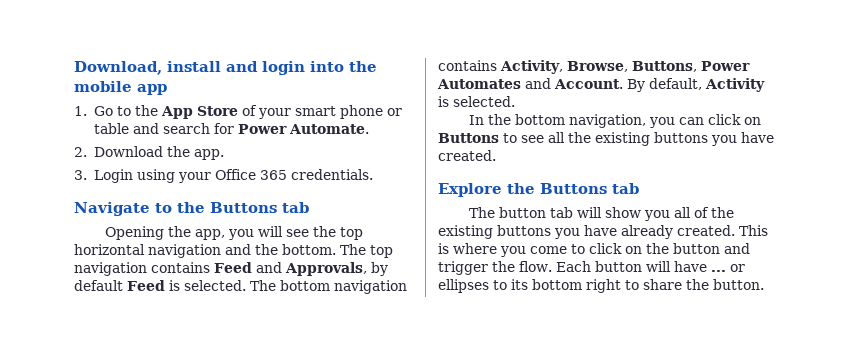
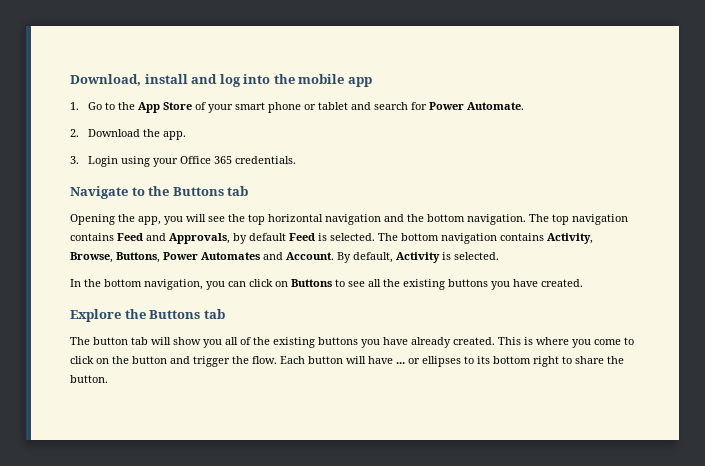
- Download, install and login into the mobile app
+ Download, install and log into the mobile app
- 1. Go to the App Store of your smart phone or table and search for Power Automate.
+ 1. Go to the App Store of your smart phone or tablet and search for Power Automate.
- Opening the app, you will see the top horizontal navigation and the bottom.
+ Opening the app, you will see the top horizontal navigation and the bottom navigation.

